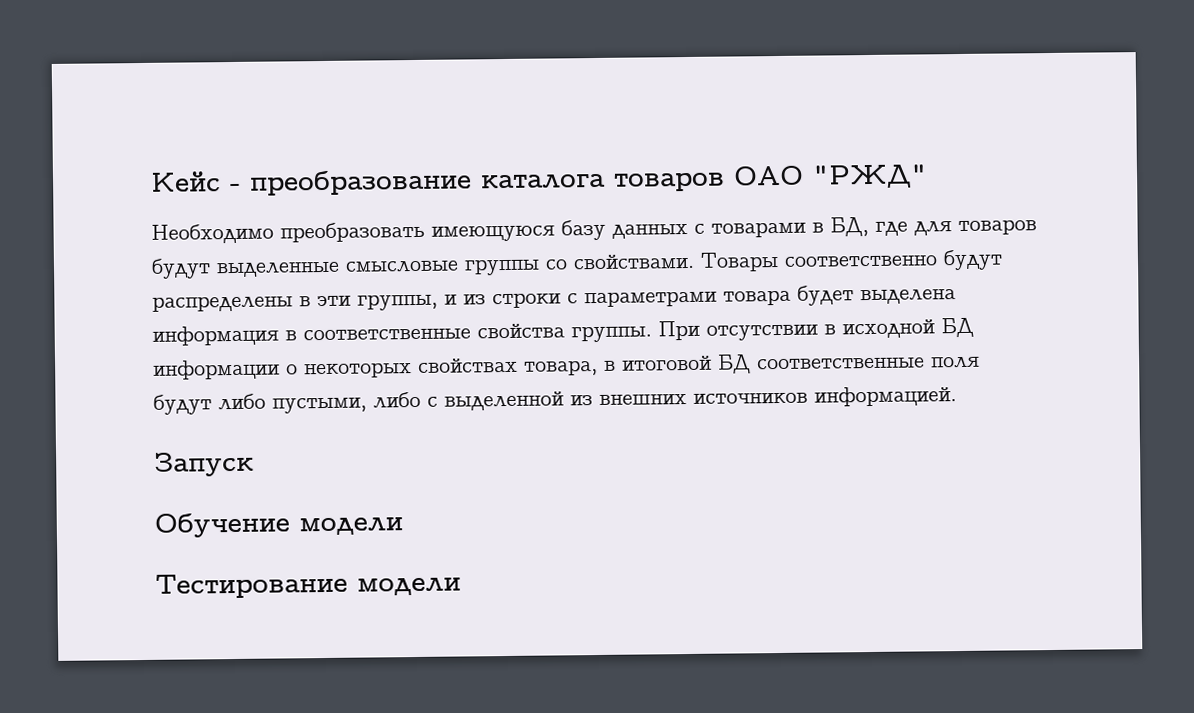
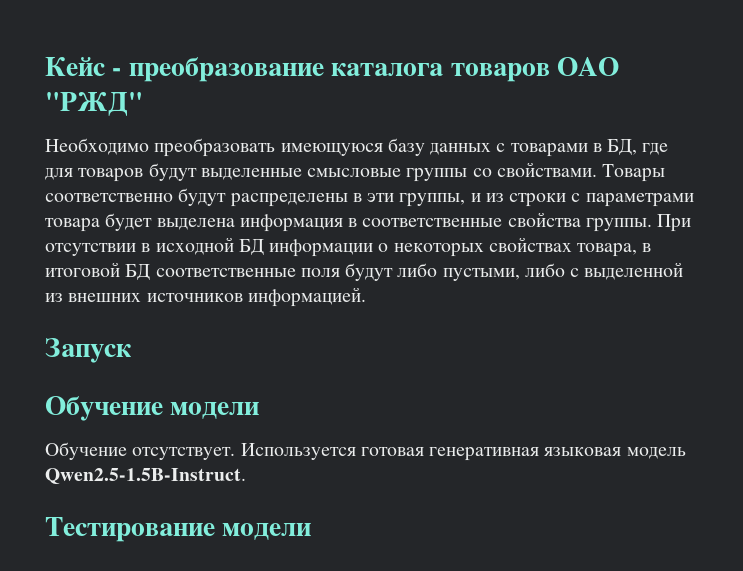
+ Обучение отсутствует. Используется готовая генеративная языковая модель Qwen2.5-1.5B-Instruct.

